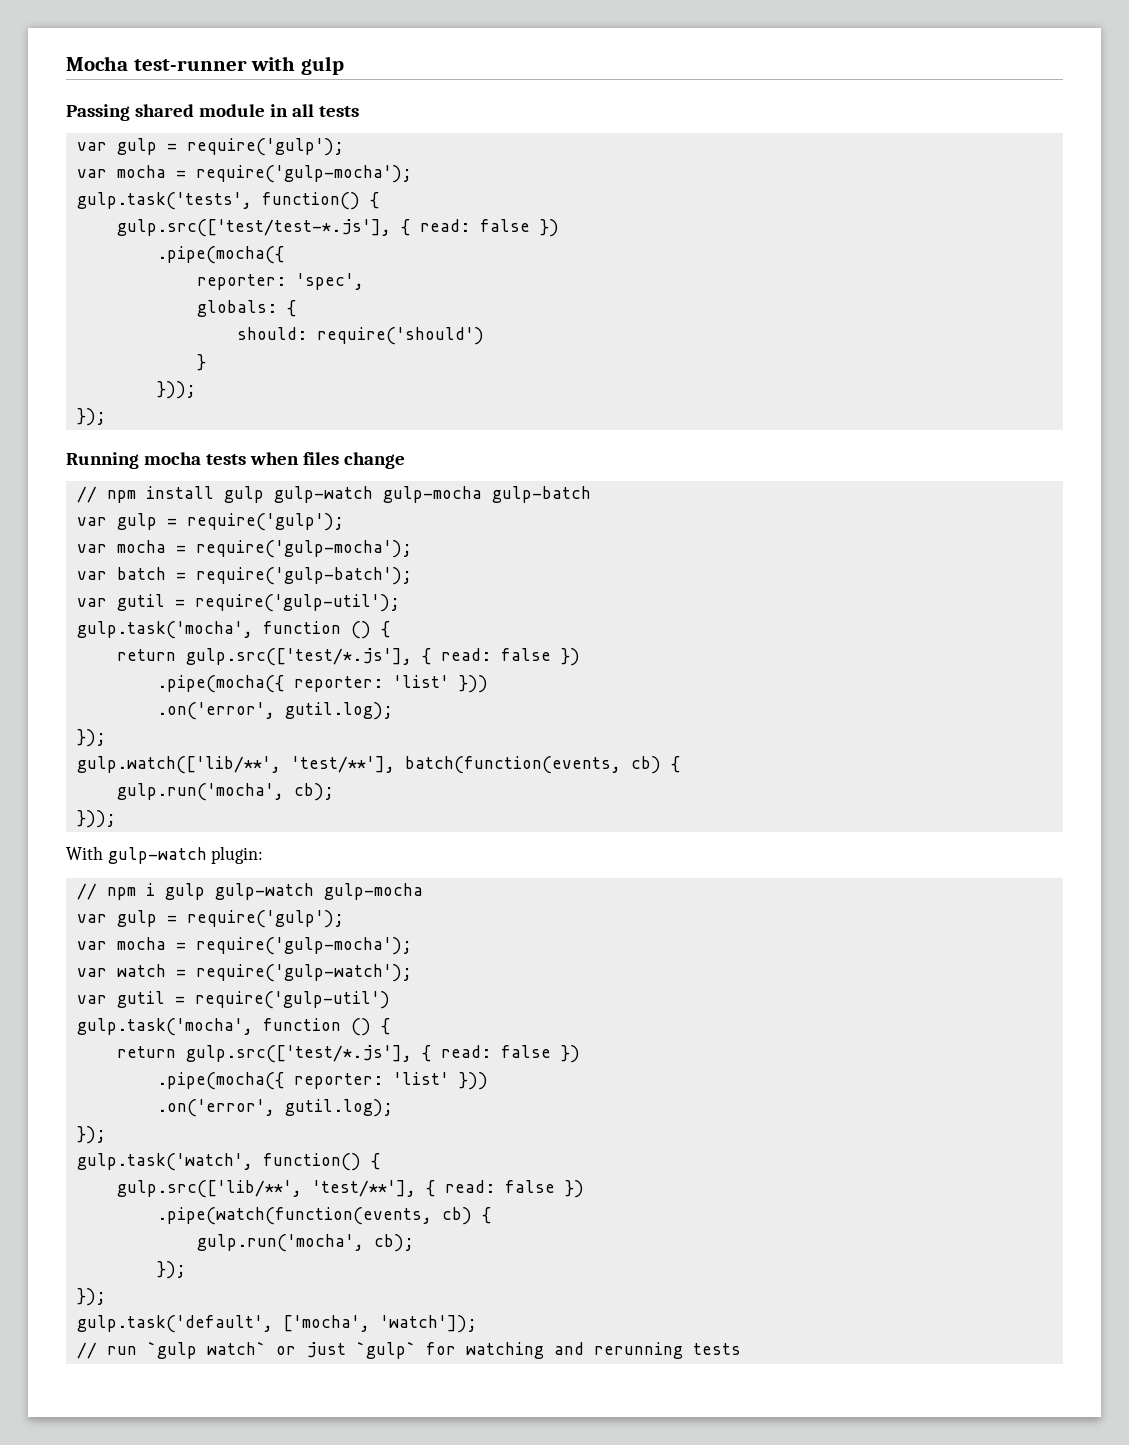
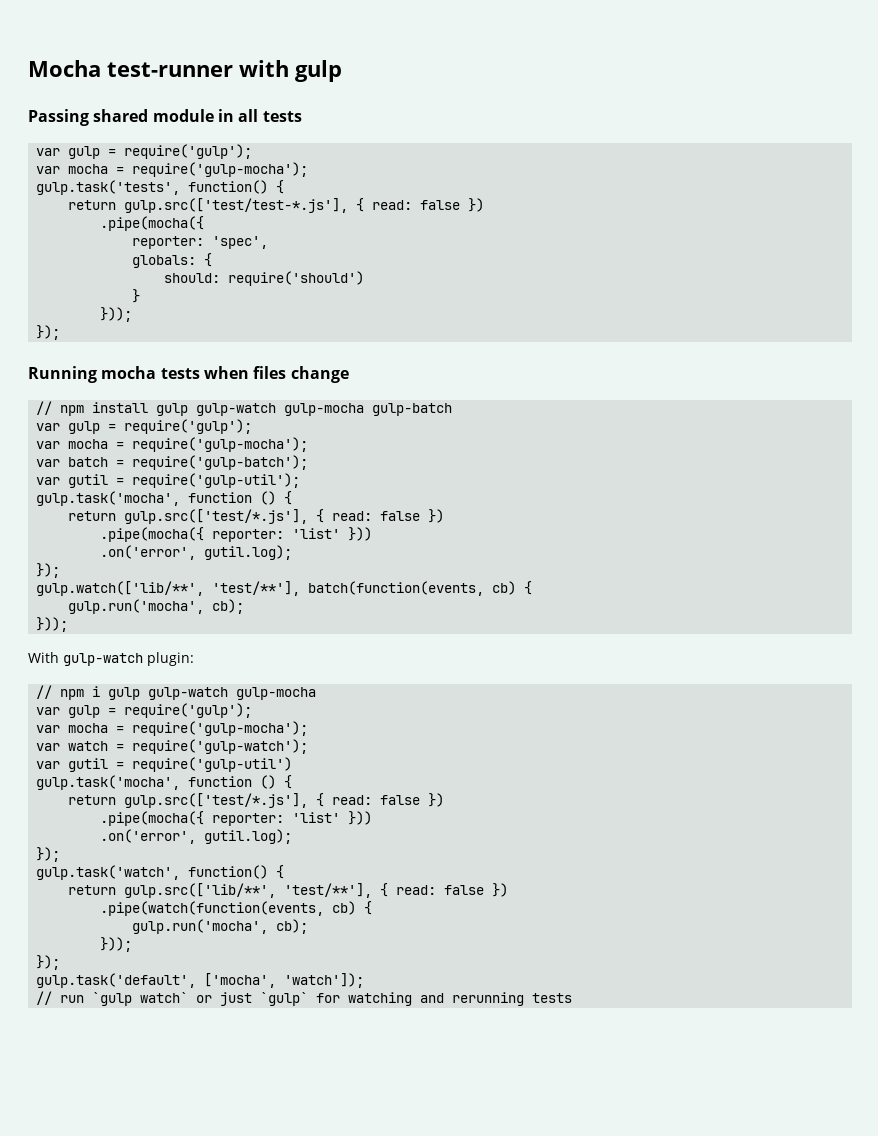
- gulp.src(['test/test-*.js'], { read: false })
+ return gulp.src(['test/test-*.js'], { read: false })
- gulp.src(['lib/**', 'test/**'], { read: false })
+ return gulp.src(['lib/**', 'test/**'], { read: false })
  .pipe(watch(function(events, cb) {
  gulp.run('mocha', cb);
- });
+ }));

